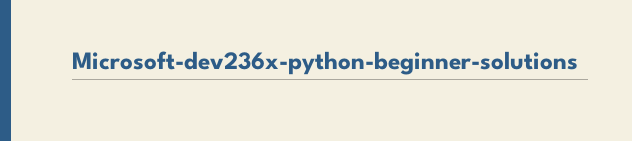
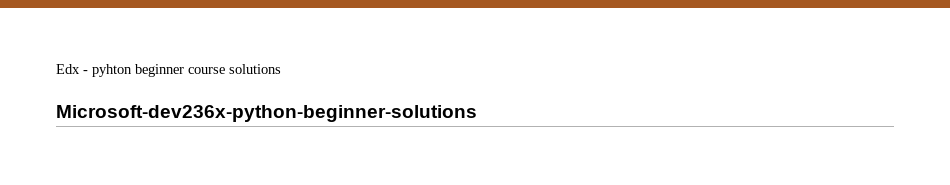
+ Edx - pyhton beginner course solutions

